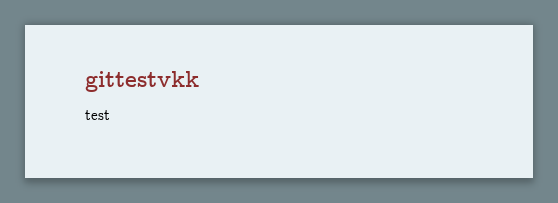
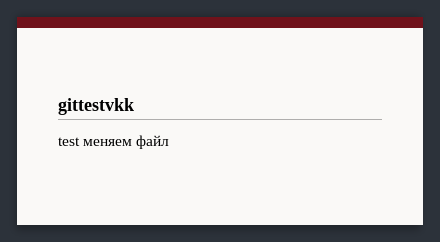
- test
+ test меняем файл

